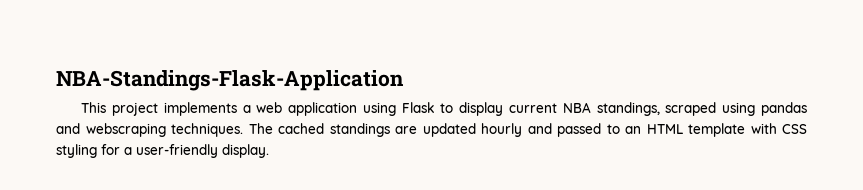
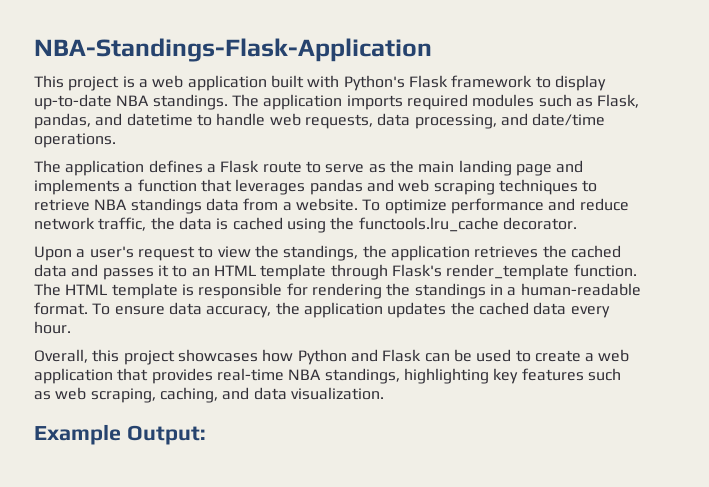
- This project implements a web application using Flask to display current NBA standings, scraped using pandas and webscraping techniques. The cached standings are updated hourly and passed to an HTML template with CSS styling for a user-friendly display.
+ This project is a web application built with Python's Flask framework to display up-to-date NBA standings. The application imports required modules such as Flask, pandas, and datetime to handle web requests, data processing, and date/time operations.
+ The application defines a Flask route to serve as the main landing page and implements a function that leverages pandas and web scraping techniques to retrieve NBA standings data from a website. To optimize performance and reduce network traffic, the data is cached using the functools.lru_cache decorator.
+ Upon a user's request to view the standings, the application retrieves the cached data and passes it to an HTML template through Flask's render_template function. The HTML template is responsible for rendering the standings in a human-readable format. To ensure data accuracy, the application updates the cached data every hour.
+ Overall, this project showcases how Python and Flask can be used to create a web application that provides real-time NBA standings, highlighting key features such as web scraping, caching, and data visualization.
+ Example Output:

